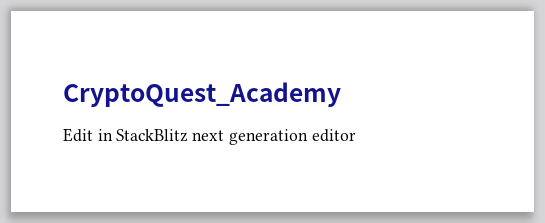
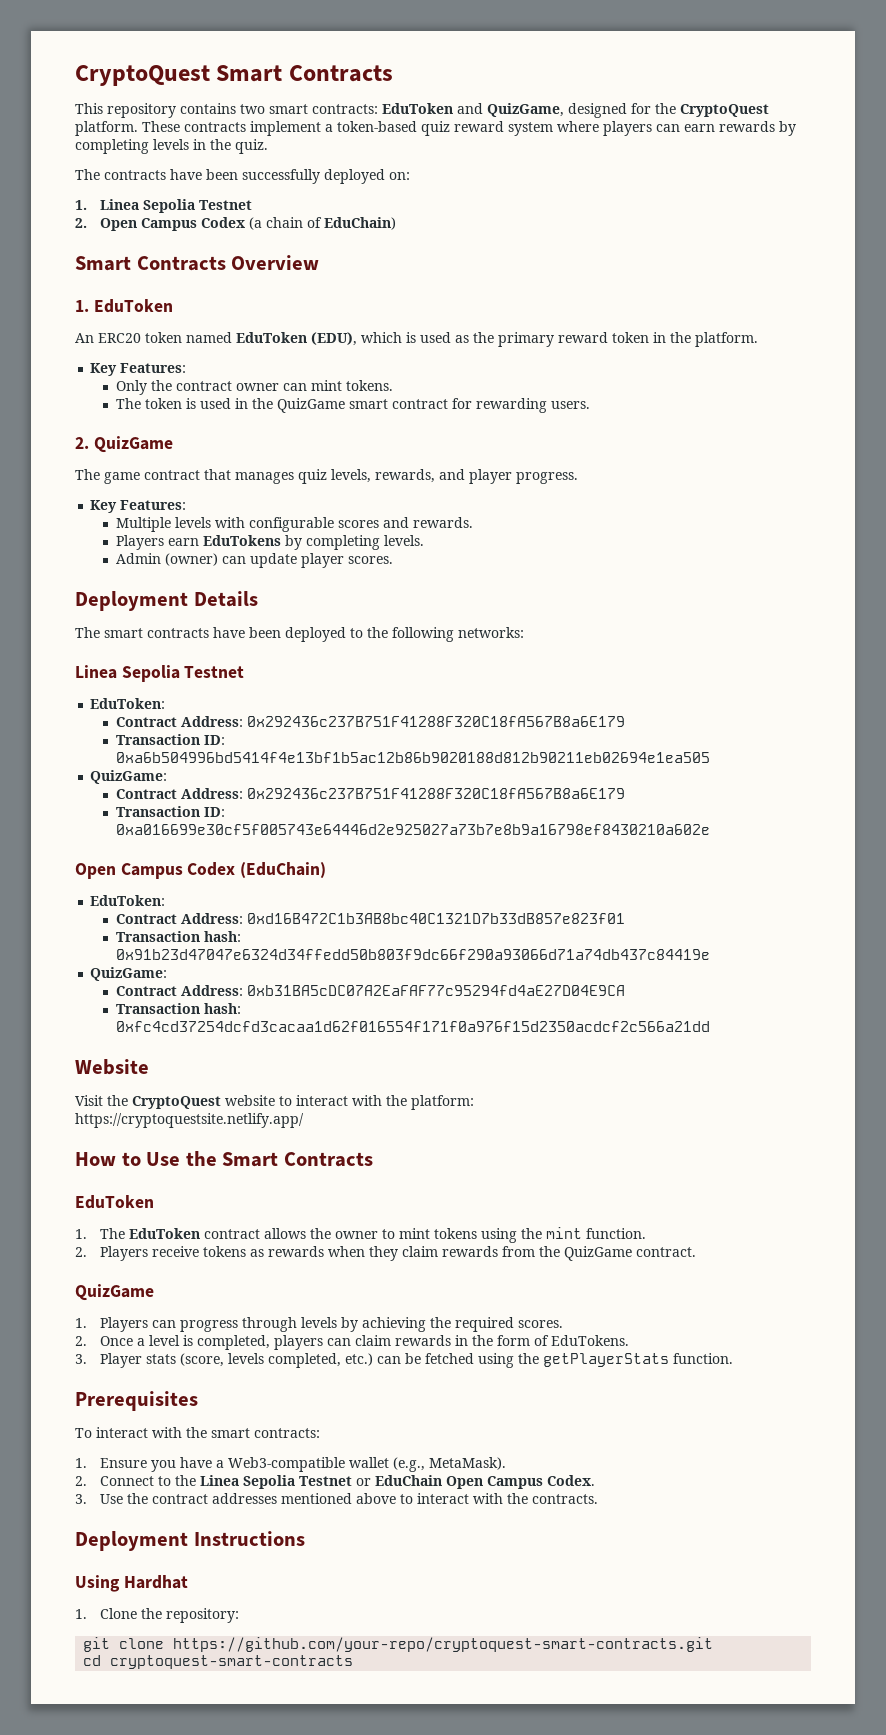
- CryptoQuest_Academy
- Edit in StackBlitz next generation editor
+ CryptoQuest Smart Contracts
+ This repository contains two smart contracts: EduToken and QuizGame, designed for the CryptoQuest platform. These contracts implement a token-based quiz reward system where players can earn rewards by completing levels in the quiz.
+ The contracts have been successfully deployed on:
+ 1. Linea Sepolia Testnet
+ 2. Open Campus Codex (a chain of EduChain)
+ Smart Contracts Overview
+ 1. EduToken
+ An ERC20 token named EduToken (EDU), which is used as the primary reward token in the platform.
+ Key Features:
+ Only the contract owner can mint tokens.
+ The token is used in the QuizGame smart contract for rewarding users.
+ 2. QuizGame
+ The game contract that manages quiz levels, rewards, and player progress.
+ Key Features:
+ Multiple levels with configurable scores and rewards.
+ Players earn EduTokens by completing levels.
+ Admin (owner) can update player scores.
+ Deployment Details
+ The smart contracts have been deployed to the following networks:
+ Linea Sepolia Testnet
+ EduToken:
+ Contract Address: 0x292436c237B751F41288F320C18fA567B8a6E179
+ Transaction ID: 0xa6b504996bd5414f4e13bf1b5ac12b86b9020188d812b90211eb02694e1ea505
+ QuizGame:
+ Contract Address: 0x292436c237B751F41288F320C18fA567B8a6E179
+ Transaction ID: 0xa016699e30cf5f005743e64446d2e925027a73b7e8b9a16798ef8430210a602e
+ Open Campus Codex (EduChain)
+ EduToken:
+ Contract Address: 0xd16B472C1b3AB8bc40C1321D7b33dB857e823f01
+ Transaction hash: 0x91b23d47047e6324d34ffedd50b803f9dc66f290a93066d71a74db437c84419e
+ QuizGame:
+ Contract Address: 0xb31BA5cDC07A2EaFAF77c95294fd4aE27D04E9CA
+ Transaction hash: 0xfc4cd37254dcfd3cacaa1d62f016554f171f0a976f15d2350acdcf2c566a21dd
+ Website
+ Visit the CryptoQuest website to interact with the platform:
+ https://cryptoquestsite.netlify.app/
+ How to Use the Smart Contracts
+ EduToken
+ 1. The EduToken contract allows the owner to mint tokens using the mint function.
+ 2. Players receive tokens as rewards when they claim rewards from the QuizGame contract.
+ QuizGame
+ 1. Players can progress through levels by achieving the required scores.
+ 2. Once a level is completed, players can claim rewards in the form of EduTokens.
+ 3. Player stats (score, levels completed, etc.) can be fetched using the getPlayerStats function.
+ Prerequisites
+ To interact with the smart contracts:
+ 1. Ensure you have a Web3-compatible wallet (e.g., MetaMask).
+ 2. Connect to the Linea Sepolia Testnet or EduChain Open Campus Codex.
+ 3. Use the contract addresses mentioned above to interact with the contracts.
+ Deployment Instructions
+ Using Hardhat
+ 1. Clone the repository:
+ git clone https://github.com/your-repo/cryptoquest-smart-contracts.git
+ cd cryptoquest-smart-contracts

